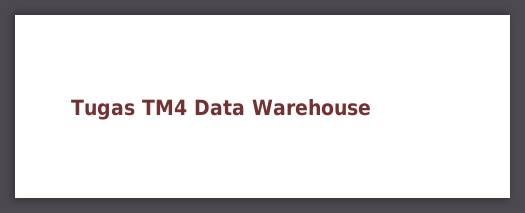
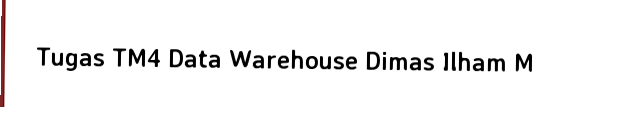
- Tugas TM4 Data Warehouse
+ Tugas TM4 Data Warehouse Dimas Ilham M

